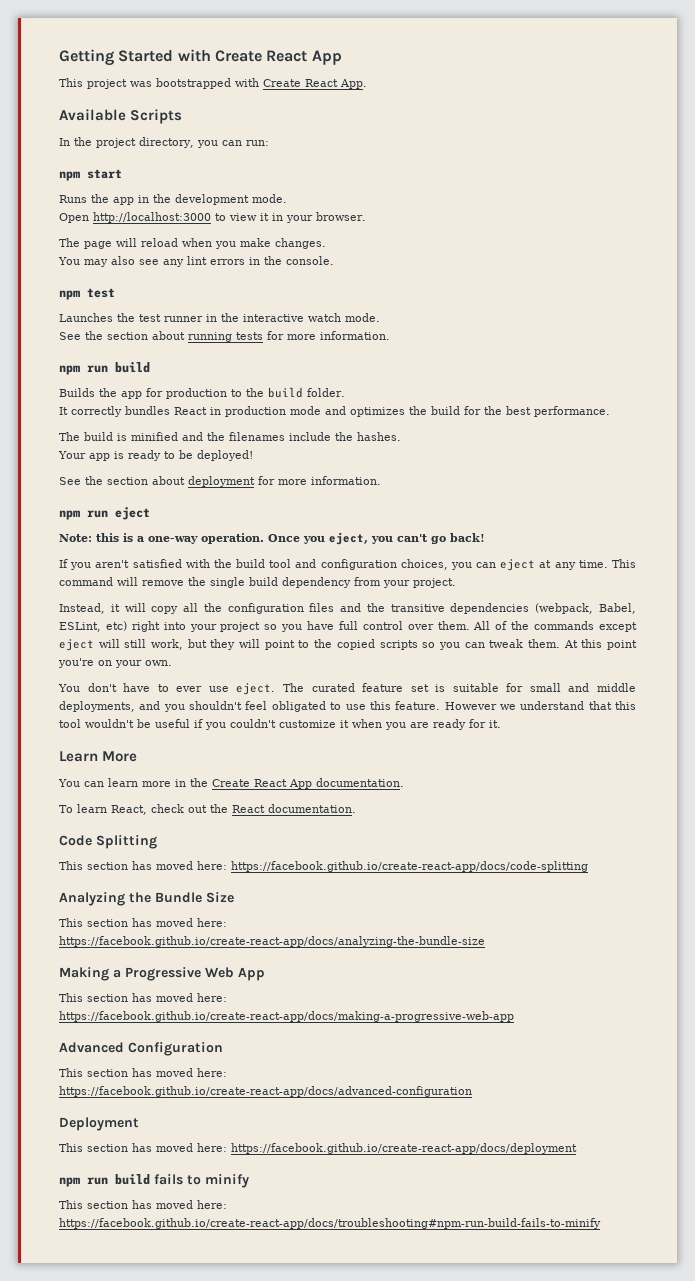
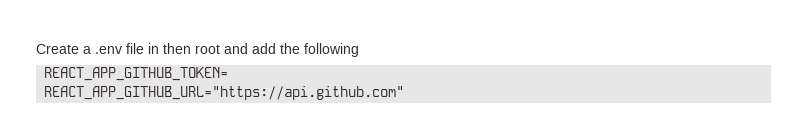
- Getting Started with Create React App
- This project was bootstrapped with Create React App.
- Available Scripts
- In the project directory, you can run:
- npm start
- Runs the app in the development mode.
- Open http://localhost:3000 to view it in your browser.
- The page will reload when you make changes.
- You may also see any lint errors in the console.
- npm test
- Launches the test runner in the interactive watch mode.
- See the section about running tests for more information.
- npm run build
- Builds the app for production to the build folder.
- It correctly bundles React in production mode and optimizes the build for the best performance.
- The build is minified and the filenames include the hashes.
- Your app is ready to be deployed!
- See the section about deployment for more information.
- npm run eject
- Note: this is a one-way operation. Once you eject, you can't go back!
- If you aren't satisfied with the build tool and configuration choices, you can eject at any time. This command will remove the single build dependency from your project.
- Instead, it will copy all the configuration files and the transitive dependencies (webpack, Babel, ESLint, etc) right into your project so you have full control over them. All of the commands except eject will still work, but they will point to the copied scripts so you can tweak them. At this point you're on your own.
- You don't have to ever use eject. The curated feature set is suitable for small and middle deployments, and you shouldn't feel obligated to use this feature. However we understand that this tool wouldn't be useful if you couldn't customize it when you are ready for it.
- Learn More
- You can learn more in the Create React App documentation.
- To learn React, check out the React documentation.
- Code Splitting
- This section has moved here: https://facebook.github.io/create-react-app/docs/code-splitting
- Analyzing the Bundle Size
- This section has moved here: https://facebook.github.io/create-react-app/docs/analyzing-the-bundle-size
- Making a Progressive Web App
- This section has moved here: https://facebook.github.io/create-react-app/docs/making-a-progressive-web-app
- Advanced Configuration
- This section has moved here: https://facebook.github.io/create-react-app/docs/advanced-configuration
- Deployment
- This section has moved here: https://facebook.github.io/create-react-app/docs/deployment
- npm run build fails to minify
- This section has moved here: https://facebook.github.io/create-react-app/docs/troubleshooting#npm-run-build-fails-to-minify
+ Create a .env file in then root and add the following
+ REACT_APP_GITHUB_TOKEN=
+ REACT_APP_GITHUB_URL="https://api.github.com"

